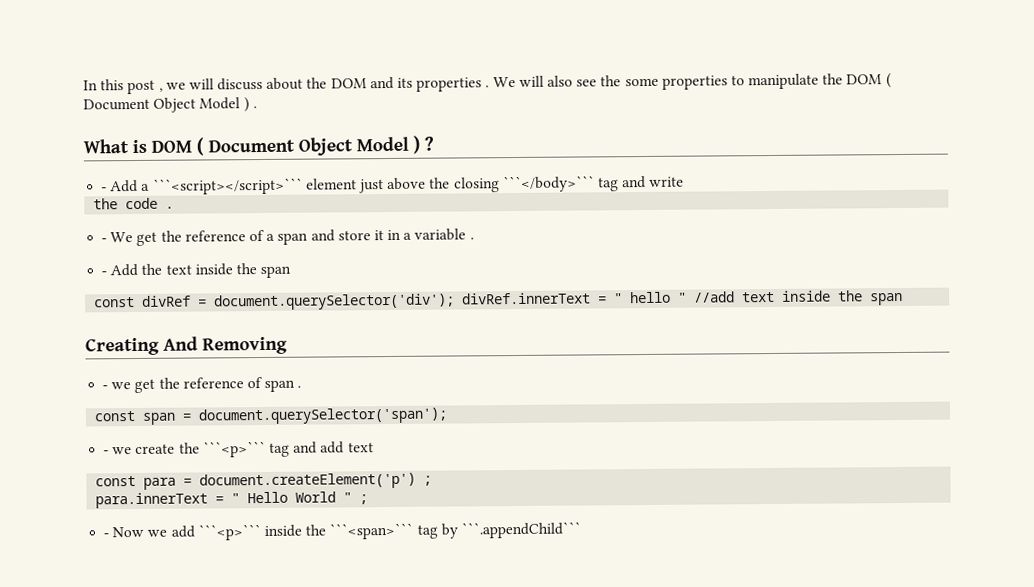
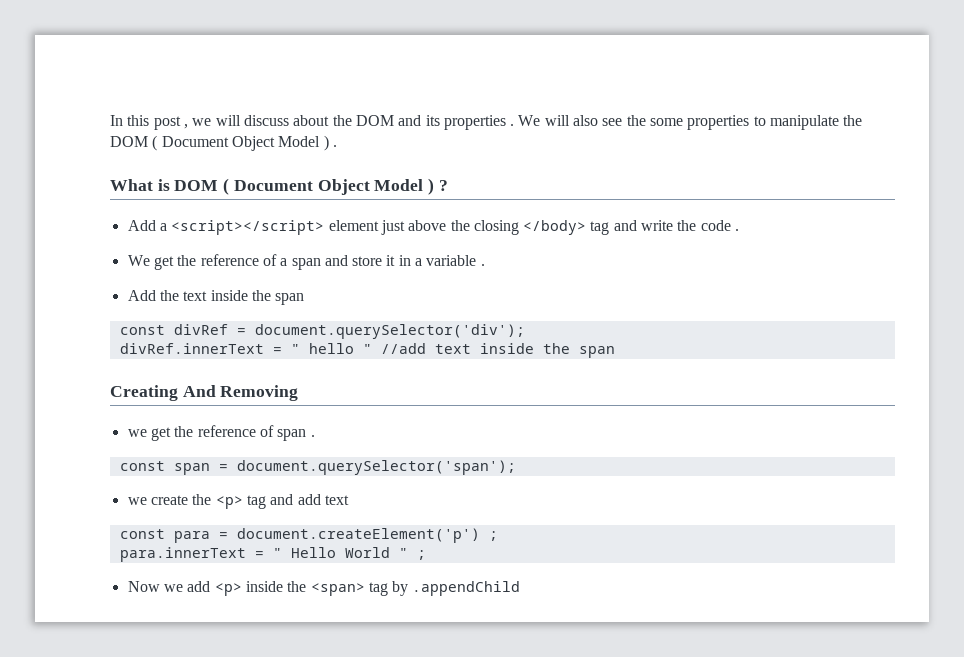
- - Add a ```<script></script>``` element just above the closing ```</body>``` tag and write
- the code .
+ Add a <script></script> element just above the closing </body> tag and write the code .
- - We get the reference of a span and store it in a variable .
+ We get the reference of a span and store it in a variable .
- - Add the text inside the span
+ Add the text inside the span
- const divRef = document.querySelector('div'); divRef.innerText = " hello " //add text inside the span
+ const divRef = document.querySelector('div');
+ divRef.innerText = " hello " //add text inside the span
- - we get the reference of span .
+ we get the reference of span .
- - we create the ```<p>``` tag and add text
+ we create the <p> tag and add text
- - Now we add ```<p>``` inside the ```<span>``` tag by ```.appendChild```
+ Now we add <p> inside the <span> tag by .appendChild

